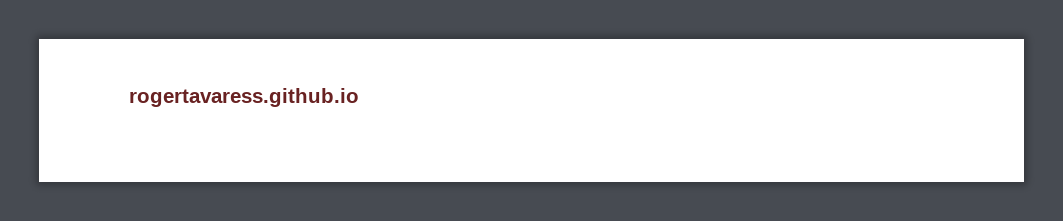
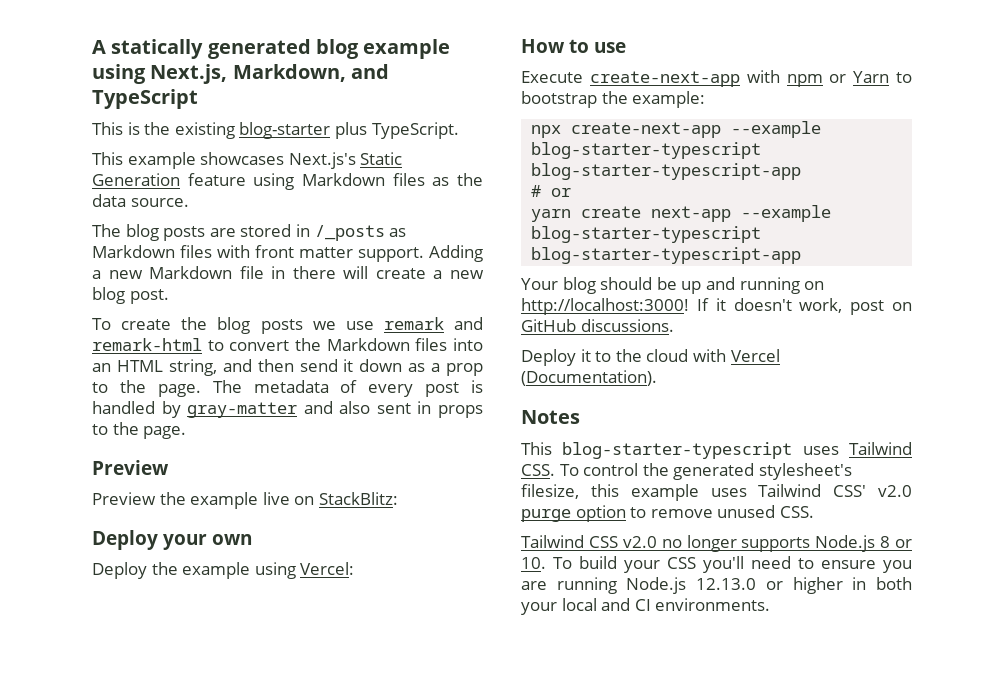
- rogertavaress.github.io
+ A statically generated blog example using Next.js, Markdown, and TypeScript
+ This is the existing blog-starter plus TypeScript.
+ This example showcases Next.js's Static Generation feature using Markdown files as the data source.
+ The blog posts are stored in /_posts as Markdown files with front matter support. Adding a new Markdown file in there will create a new blog post.
+ To create the blog posts we use remark and remark-html to convert the Markdown files into an HTML string, and then send it down as a prop to the page. The metadata of every post is handled by gray-matter and also sent in props to the page.
+ Preview
+ Preview the example live on StackBlitz:
+ Deploy your own
+ Deploy the example using Vercel:
+ How to use
+ Execute create-next-app with npm or Yarn to bootstrap the example:
+ npx create-next-app --example blog-starter-typescript blog-starter-typescript-app
+ # or
+ yarn create next-app --example blog-starter-typescript blog-starter-typescript-app
+ Your blog should be up and running on http://localhost:3000! If it doesn't work, post on GitHub discussions.
+ Deploy it to the cloud with Vercel (Documentation).
+ Notes
+ This blog-starter-typescript uses Tailwind CSS. To control the generated stylesheet's filesize, this example uses Tailwind CSS' v2.0 purge option to remove unused CSS.
+ Tailwind CSS v2.0 no longer supports Node.js 8 or 10. To build your CSS you'll need to ensure you are running Node.js 12.13.0 or higher in both your local and CI environments.

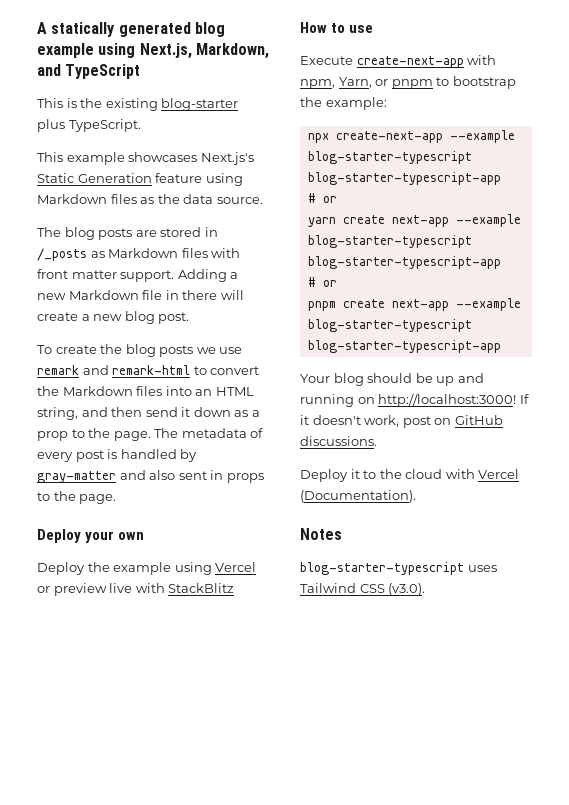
  The metadata of every post is handled by gray-matter and also sent in props to the page.
- Preview
- Preview the example live on StackBlitz:
- Deploy the example using Vercel:
+ Deploy the example using Vercel or preview live with StackBlitz
- Execute create-next-app with npm or Yarn to bootstrap the example:
+ Execute create-next-app with npm, Yarn, or pnpm to bootstrap the example:
  yarn create next-app --example blog-starter-typescript blog-starter-typescript-app
+ # or
+ pnpm create next-app --example blog-starter-typescript blog-starter-typescript-app
- This blog-starter-typescript uses Tailwind CSS. To control the generated stylesheet's filesize, this example uses Tailwind CSS' v2.0 purge option to remove unused CSS.
- Tailwind CSS v2.0 no longer supports Node.js 8 or 10. To build your CSS you'll need to ensure you are running Node.js 12.13.0 or higher in both your local and CI environments.
+ blog-starter-typescript uses Tailwind CSS (v3.0).

